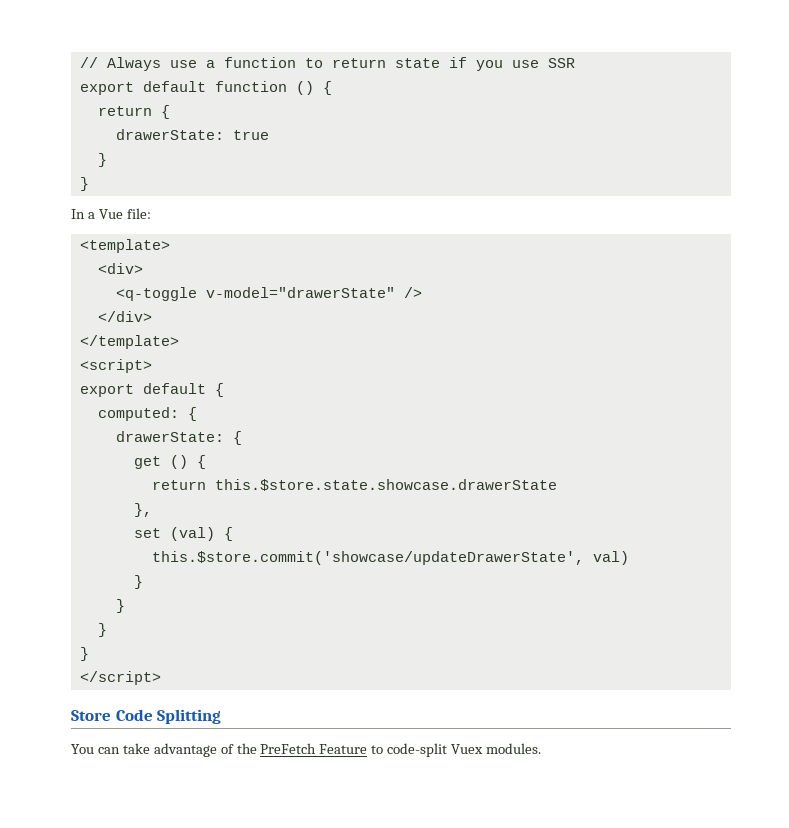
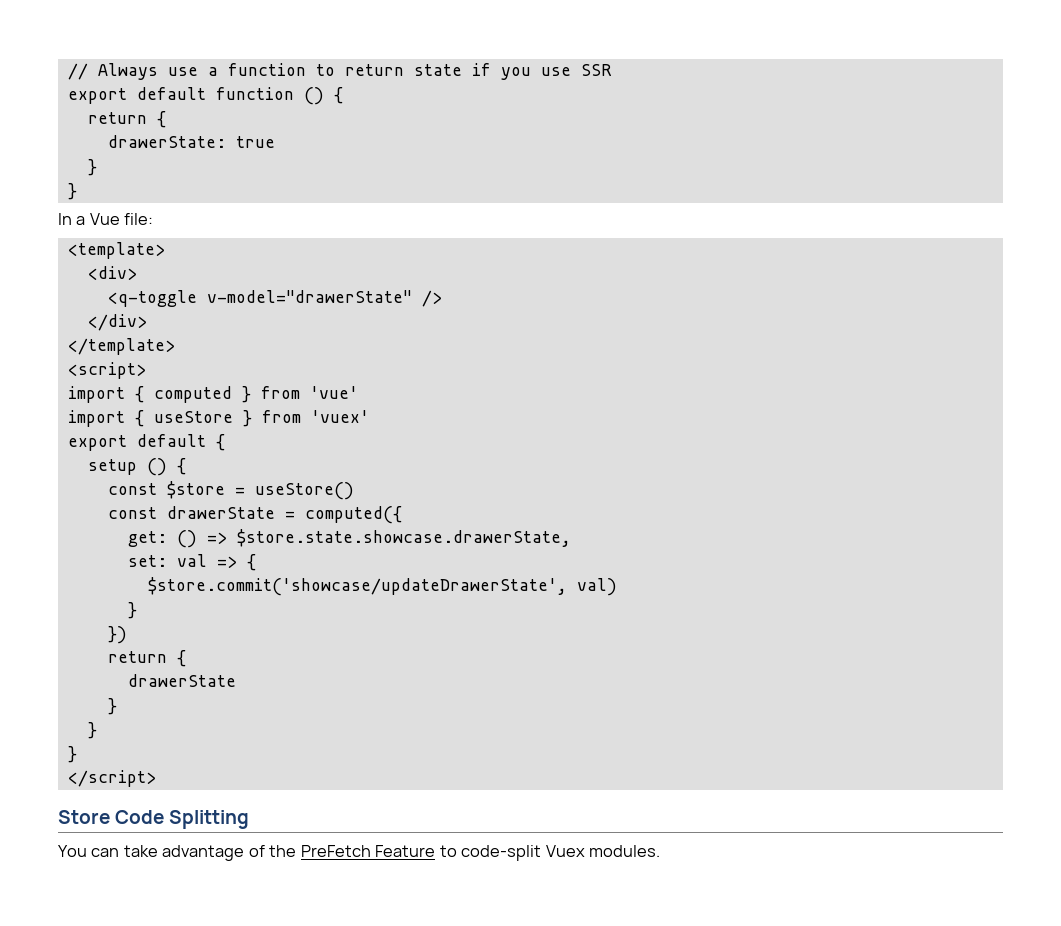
+ import { computed } from 'vue'
+ import { useStore } from 'vuex'
  export default {
- computed: {
- drawerState: {
- get () {
- return this.$store.state.showcase.drawerState
- },
- set (val) {
- this.$store.commit('showcase/updateDrawerState', val)
+ setup () {
+ const $store = useStore()
+ const drawerState = computed({
+ get: () => $store.state.showcase.drawerState,
+ set: val => {
+ $store.commit('showcase/updateDrawerState', val)
+ })
+ return {
+ drawerState

